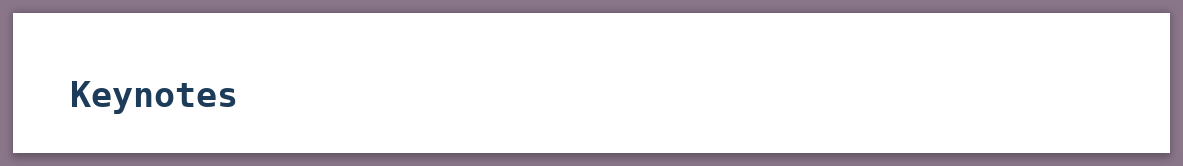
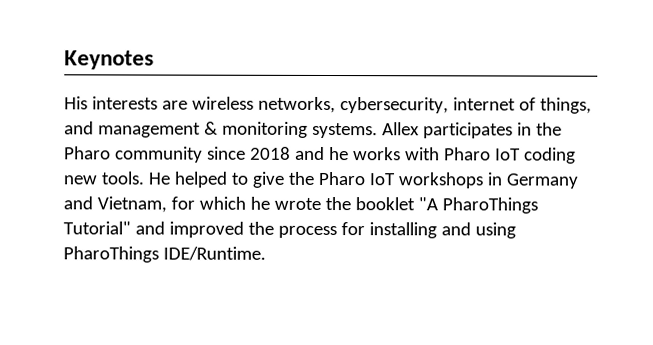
+ His interests are wireless networks, cybersecurity, internet of things, and management & monitoring systems. Allex participates in the Pharo community since 2018 and he works with Pharo IoT coding new tools. He helped to give the Pharo IoT workshops in Germany and Vietnam, for which he wrote the booklet "A PharoThings Tutorial" and improved the process for installing and using PharoThings IDE/Runtime.

